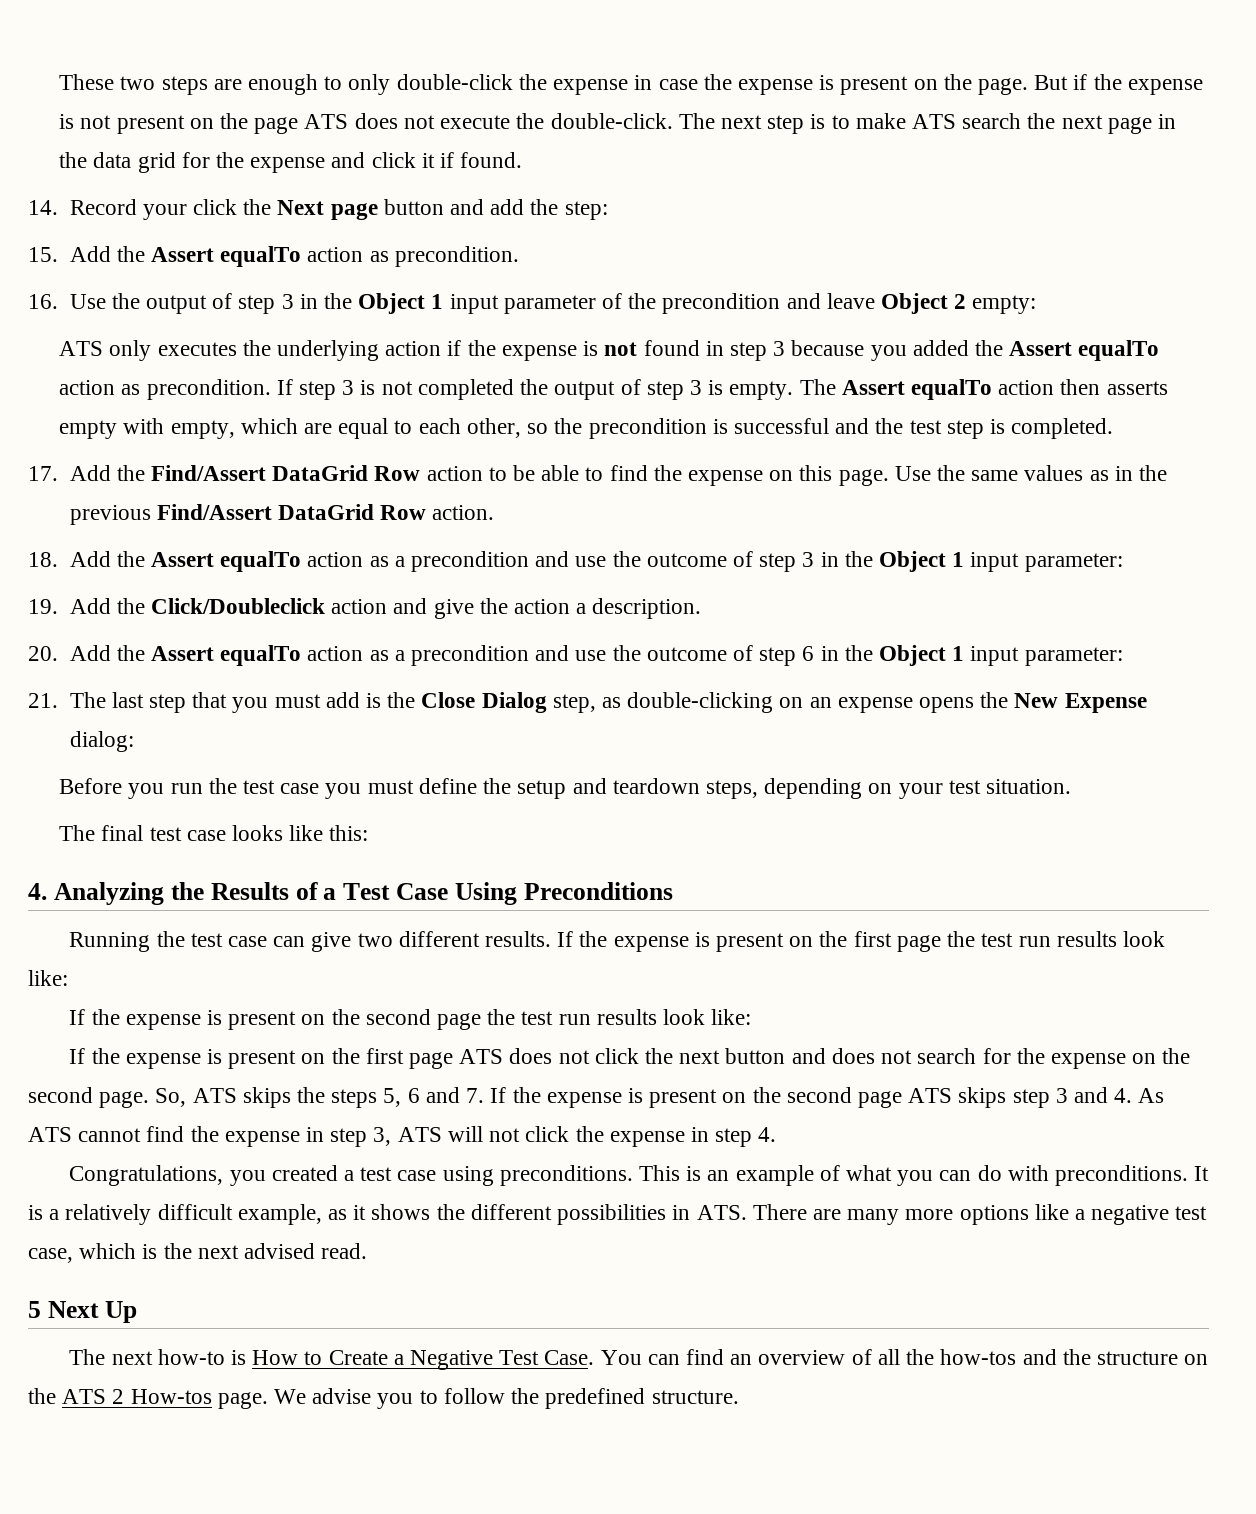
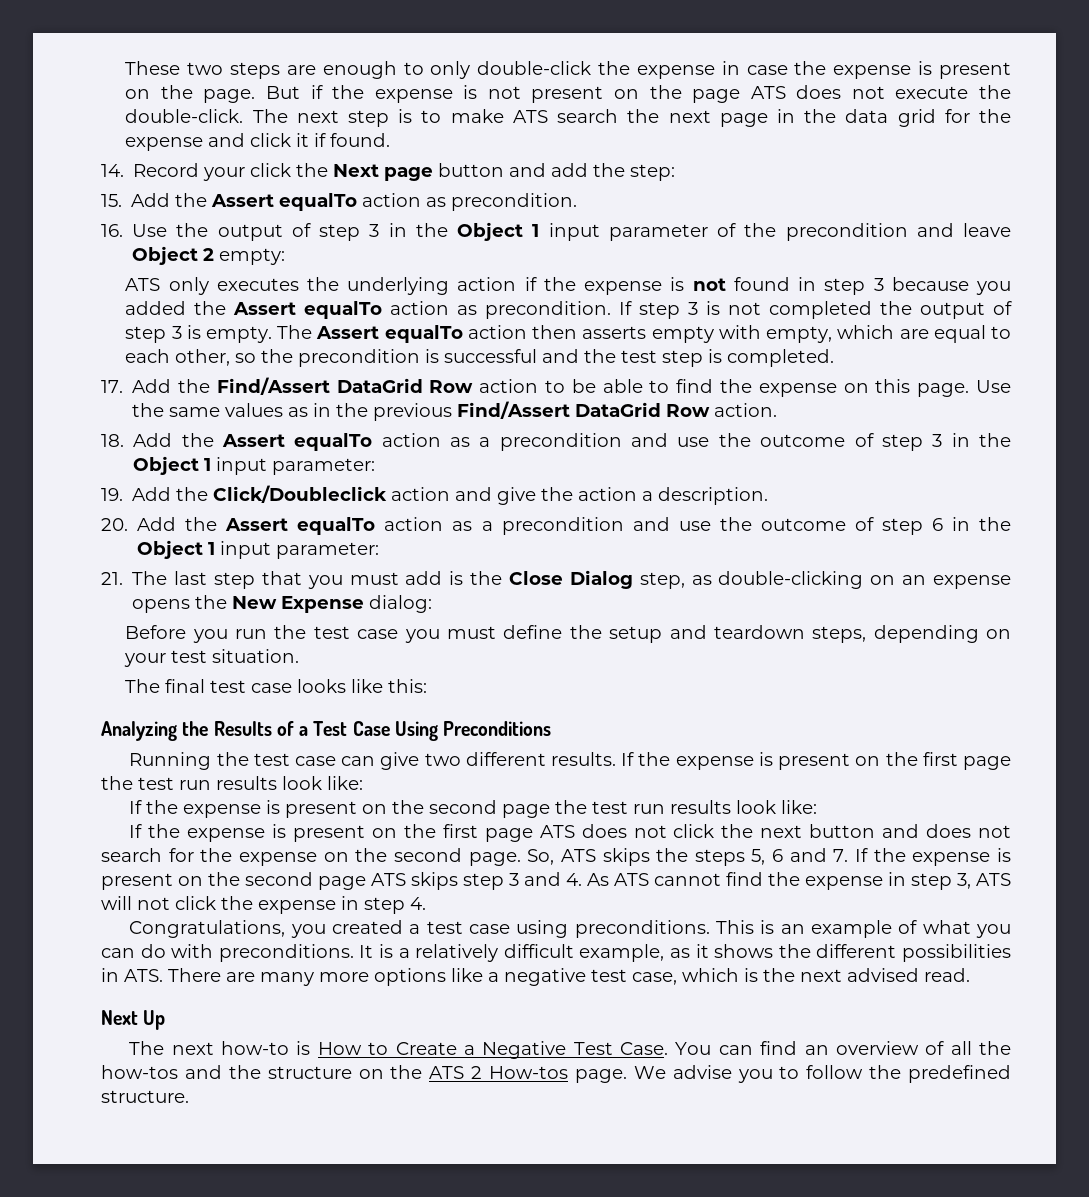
- 4. Analyzing the Results of a Test Case Using Preconditions
+ Analyzing the Results of a Test Case Using Preconditions
- 5 Next Up
+ Next Up

